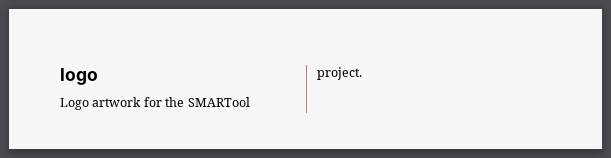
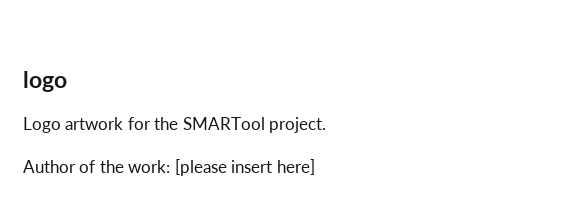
+ Author of the work: [please insert here]

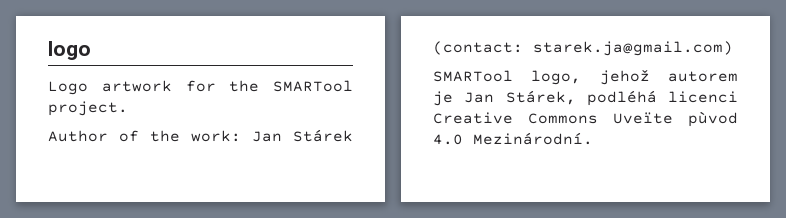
- Author of the work: [please insert here]
+ Author of the work: Jan Stárek (contact: starek.ja@gmail.com)
+ SMARTool logo, jehož autorem je Jan Stárek, podléhá licenci Creative Commons Uveïte pùvod 4.0 Mezinárodní.

